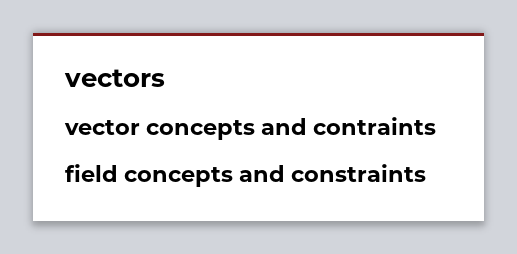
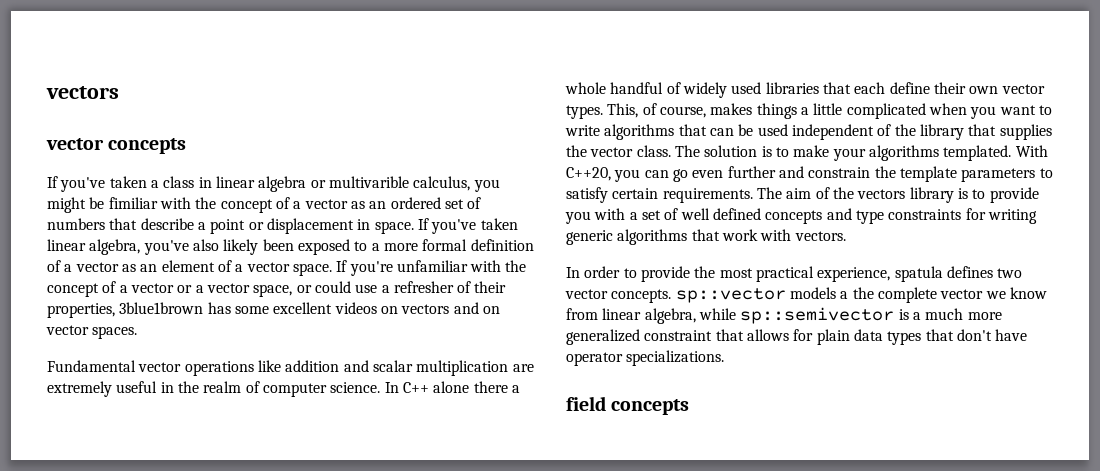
- vector concepts and contraints
+ vector concepts
+ If you've taken a class in linear algebra or multivarible calculus, you might be fimiliar with the concept of a vector as an ordered set of numbers that describe a point or displacement in space. If you've taken linear algebra, you've also likely been exposed to a more formal definition of a vector as an element of a vector space. If you're unfamiliar with the concept of a vector or a vector space, or could use a refresher of their properties, 3blue1brown has some excellent videos on vectors and on vector spaces.
+ Fundamental vector operations like addition and scalar multiplication are extremely useful in the realm of computer science. In C++ alone there a whole handful of widely used libraries that each define their own vector types. This, of course, makes things a little complicated when you want to write algorithms that can be used independent of the library that supplies the vector class. The solution is to make your algorithms templated. With C++20, you can go even further and constrain the template parameters to satisfy certain requirements. The aim of the vectors library is to provide you with a set of well defined concepts and type constraints for writing generic algorithms that work with vectors.
+ In order to provide the most practical experience, spatula defines two vector concepts. sp::vector models a the complete vector we know from linear algebra, while sp::semivector is a much more generalized constraint that allows for plain data types that don't have operator specializations.
- field concepts and constraints
+ field concepts

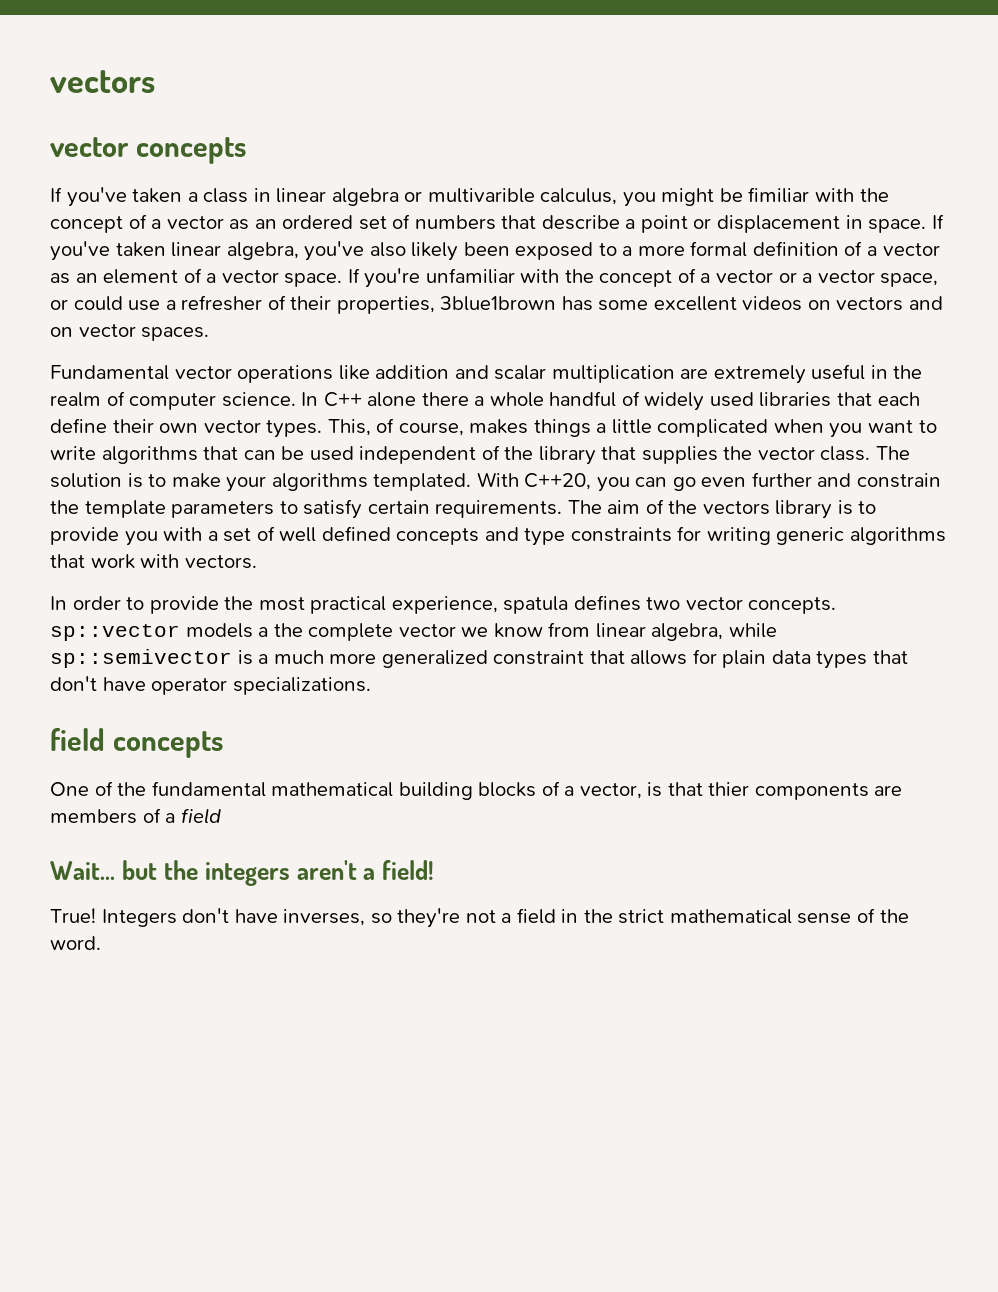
+ One of the fundamental mathematical building blocks of a vector, is that thier components are members of a field
+ Wait... but the integers aren't a field!
+ True! Integers don't have inverses, so they're not a field in the strict mathematical sense of the word.

